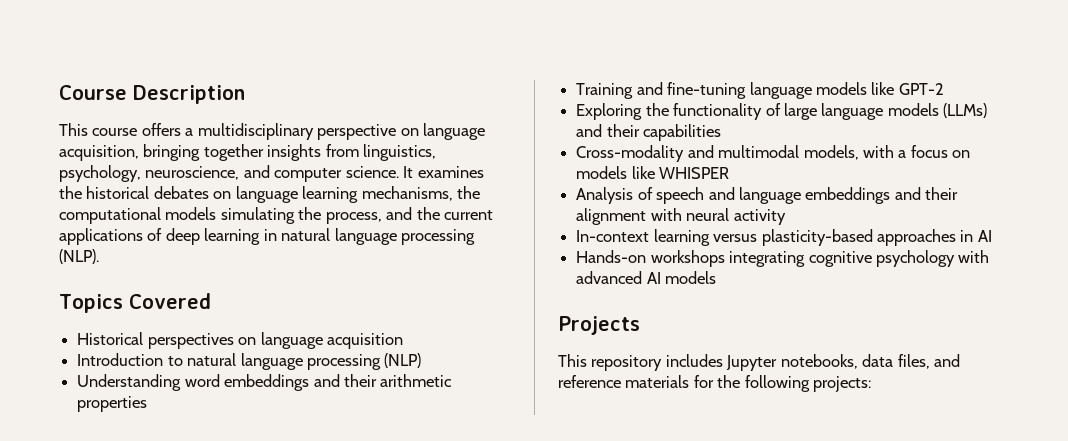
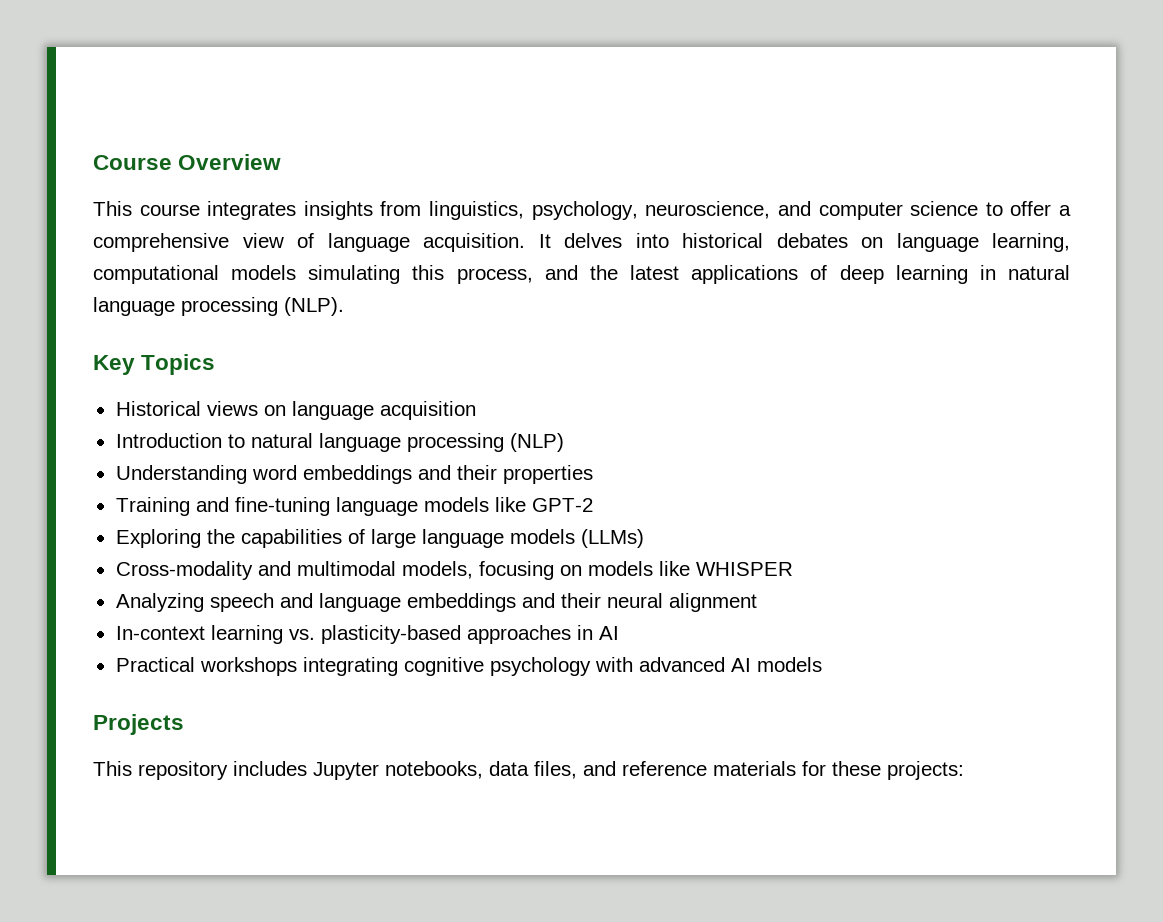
- Course Description
+ Course Overview
- This course offers a multidisciplinary perspective on language acquisition, bringing together insights from linguistics, psychology, neuroscience, and computer science. It examines the historical debates on language learning mechanisms, the computational models simulating the process, and the current applications of deep learning in natural language processing (NLP).
+ This course integrates insights from linguistics, psychology, neuroscience, and computer science to offer a comprehensive view of language acquisition. It delves into historical debates on language learning, computational models simulating this process, and the latest applications of deep learning in natural language processing (NLP).
- Topics Covered
+ Key Topics
- Historical perspectives on language acquisition
+ Historical views on language acquisition
- Understanding word embeddings and their arithmetic properties
+ Understanding word embeddings and their properties
- Exploring the functionality of large language models (LLMs) and their capabilities
+ Exploring the capabilities of large language models (LLMs)
- Cross-modality and multimodal models, with a focus on models like WHISPER
+ Cross-modality and multimodal models, focusing on models like WHISPER
- Analysis of speech and language embeddings and their alignment with neural activity
+ Analyzing speech and language embeddings and their neural alignment
- In-context learning versus plasticity-based approaches in AI
+ In-context learning vs. plasticity-based approaches in AI
- Hands-on workshops integrating cognitive psychology with advanced AI models
+ Practical workshops integrating cognitive psychology with advanced AI models
- This repository includes Jupyter notebooks, data files, and reference materials for the following projects:
+ This repository includes Jupyter notebooks, data files, and reference materials for these projects:

